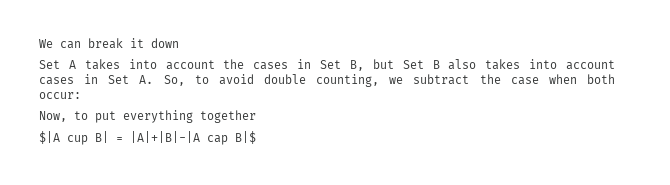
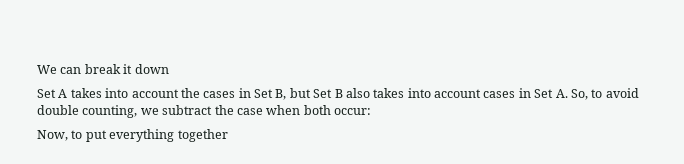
- $|A cup B| = |A|+|B|-|A cap B|$

